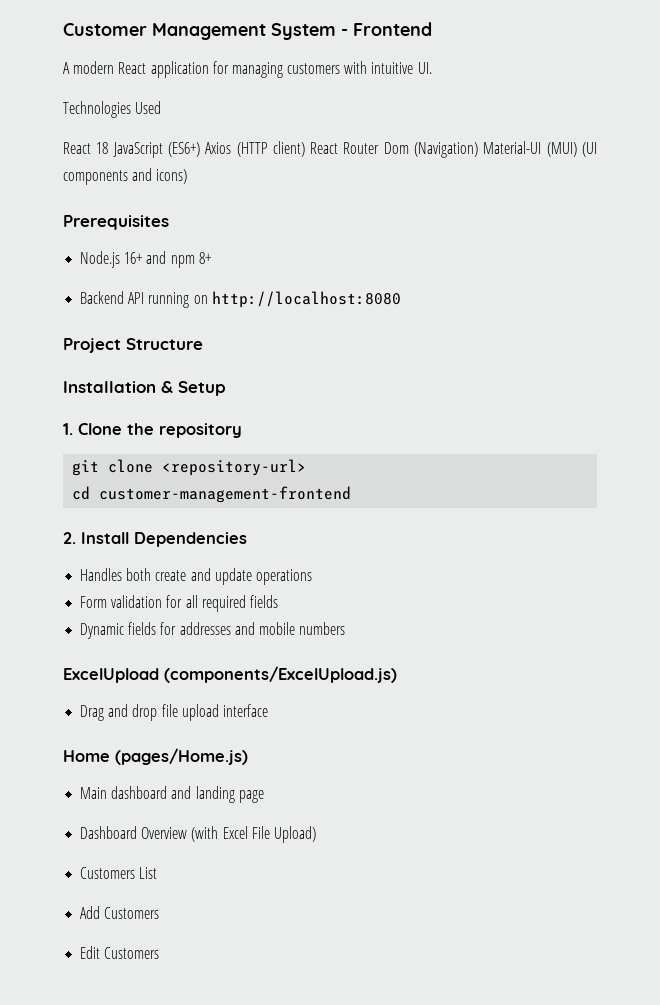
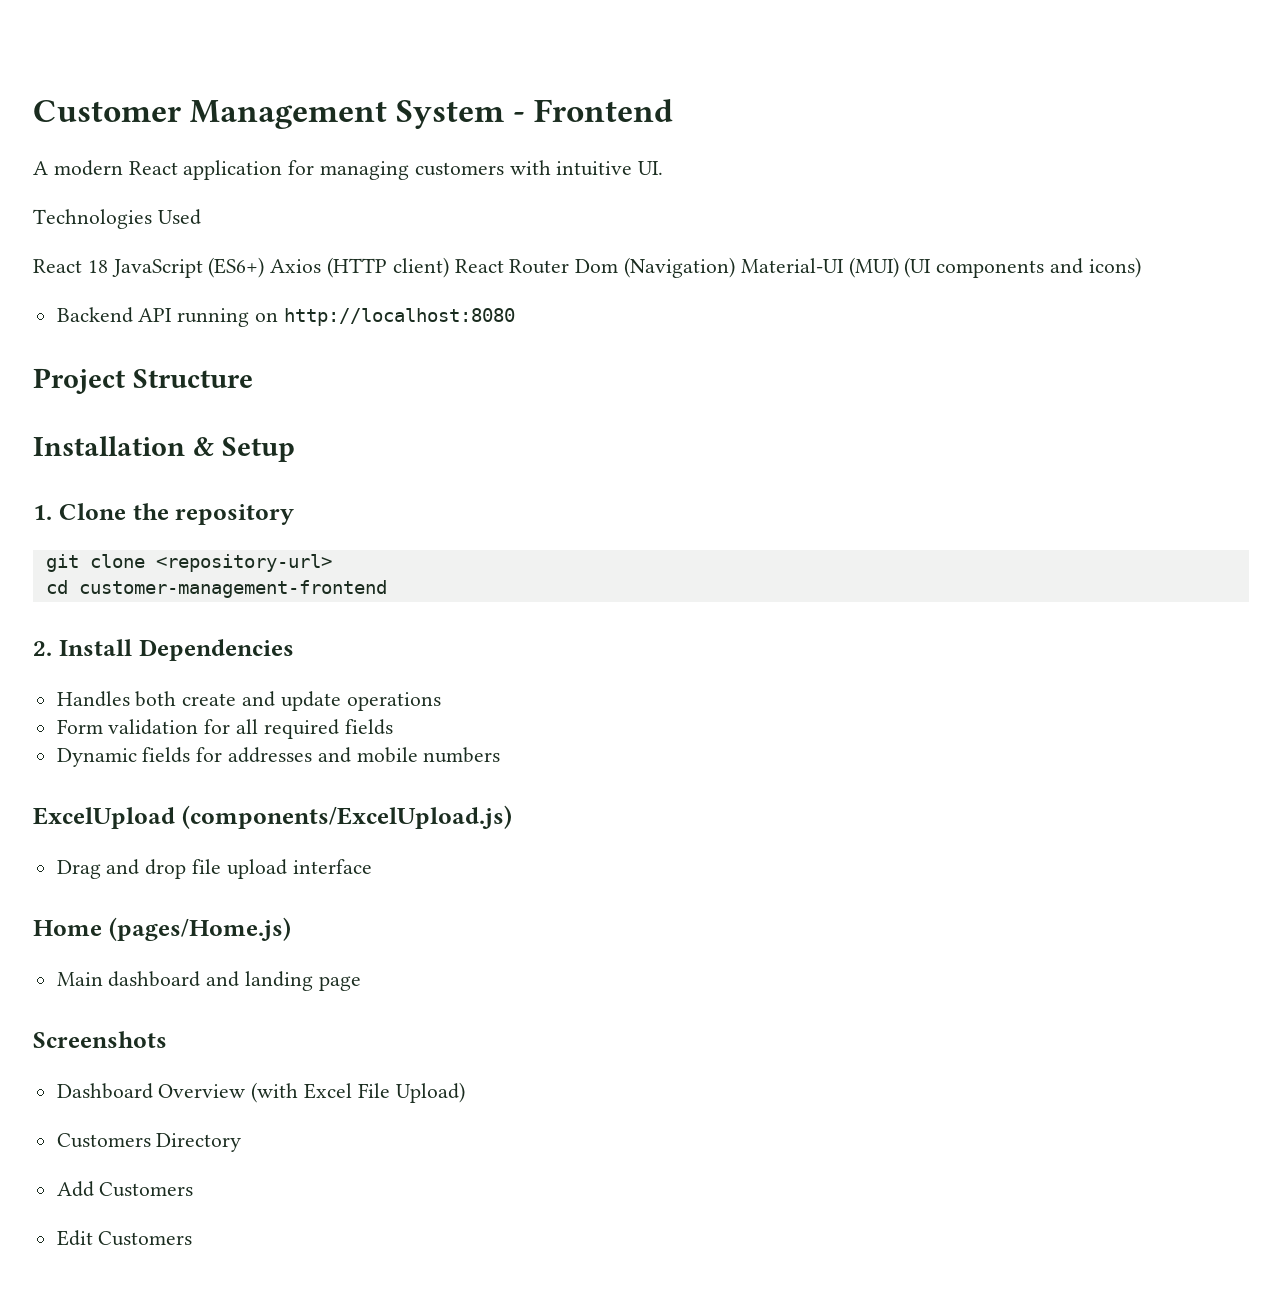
- Prerequisites
- Node.js 16+ and npm 8+
+ Screenshots
- Customers List
+ Customers Directory

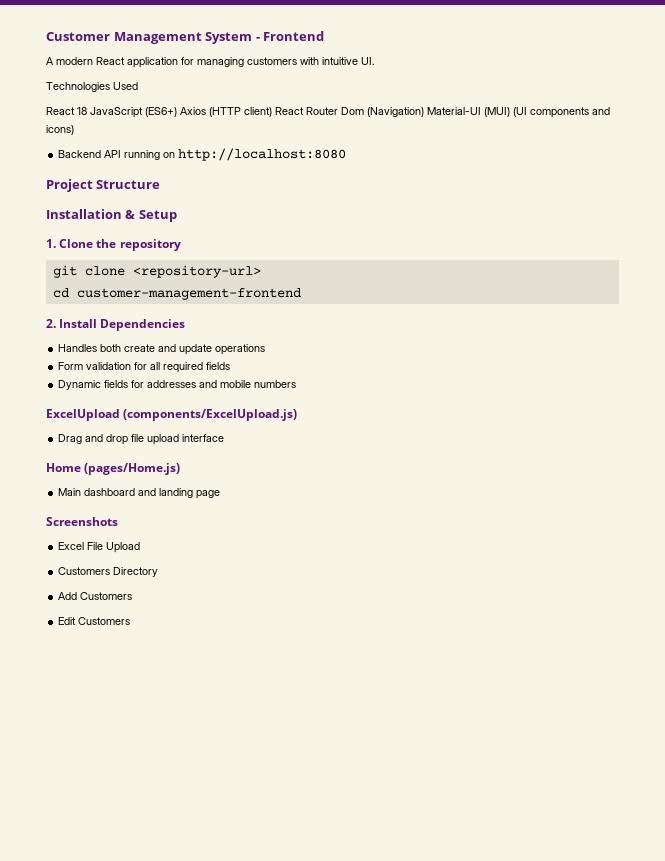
- Dashboard Overview (with Excel File Upload)
+ Excel File Upload

